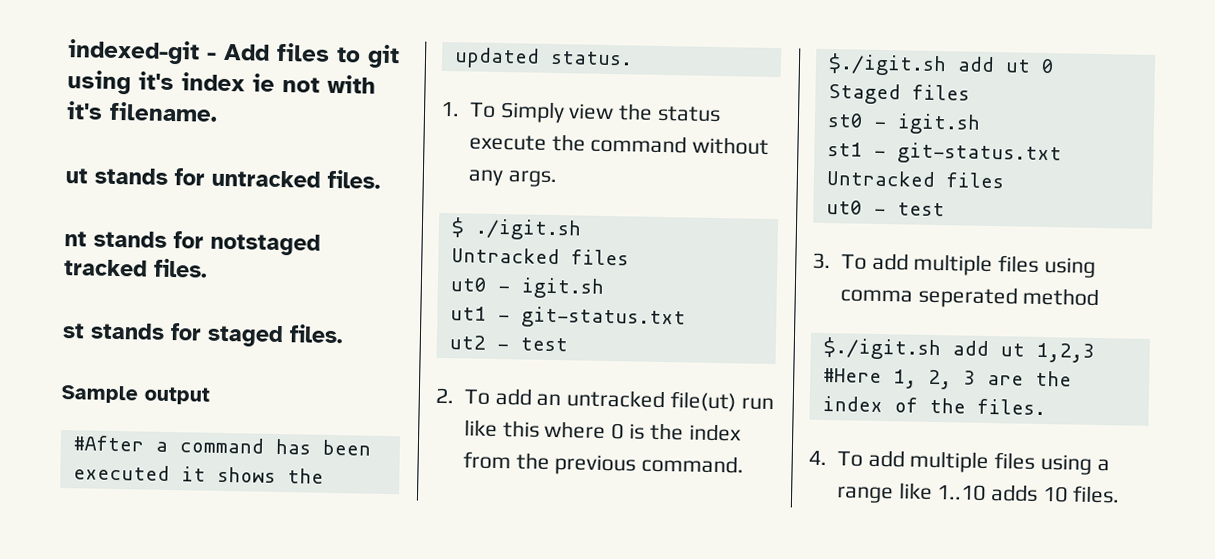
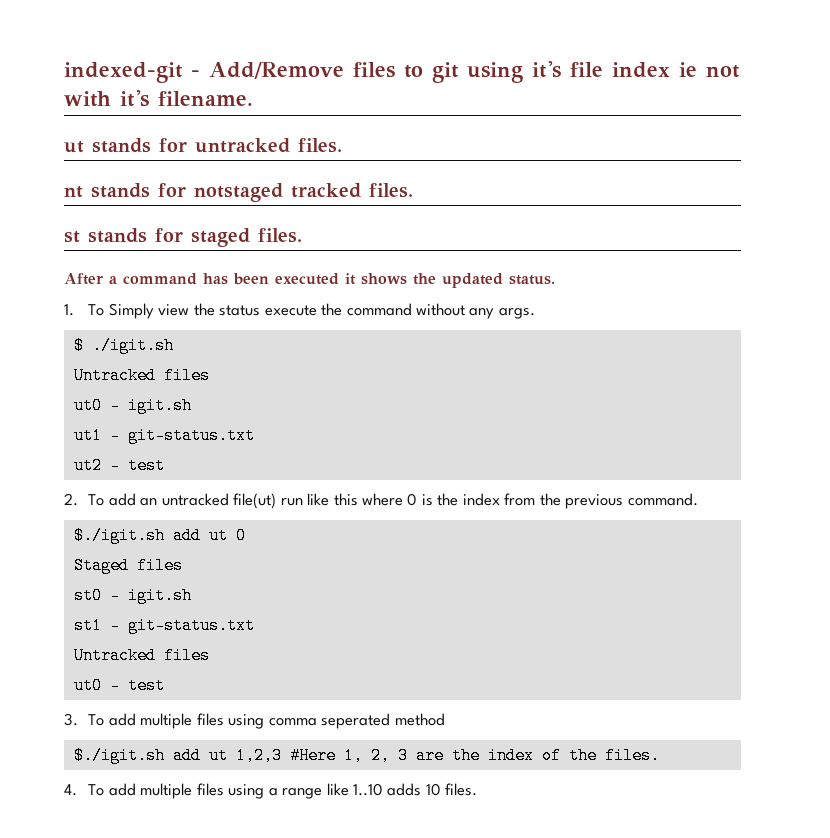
- indexed-git - Add files to git using it's index ie not with it's filename.
+ indexed-git - Add/Remove files to git using it's file index ie not with it's filename.
- Sample output
- #After a command has been executed it shows the updated status.
+ After a command has been executed it shows the updated status.

